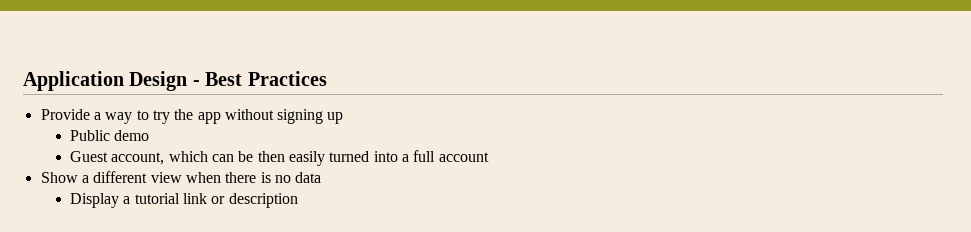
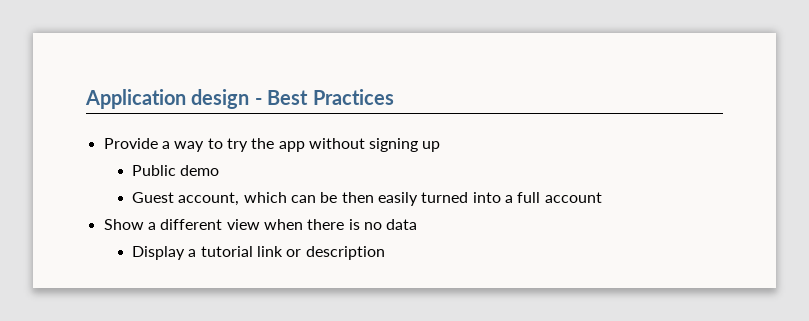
- Application Design - Best Practices
+ Application design - Best Practices

